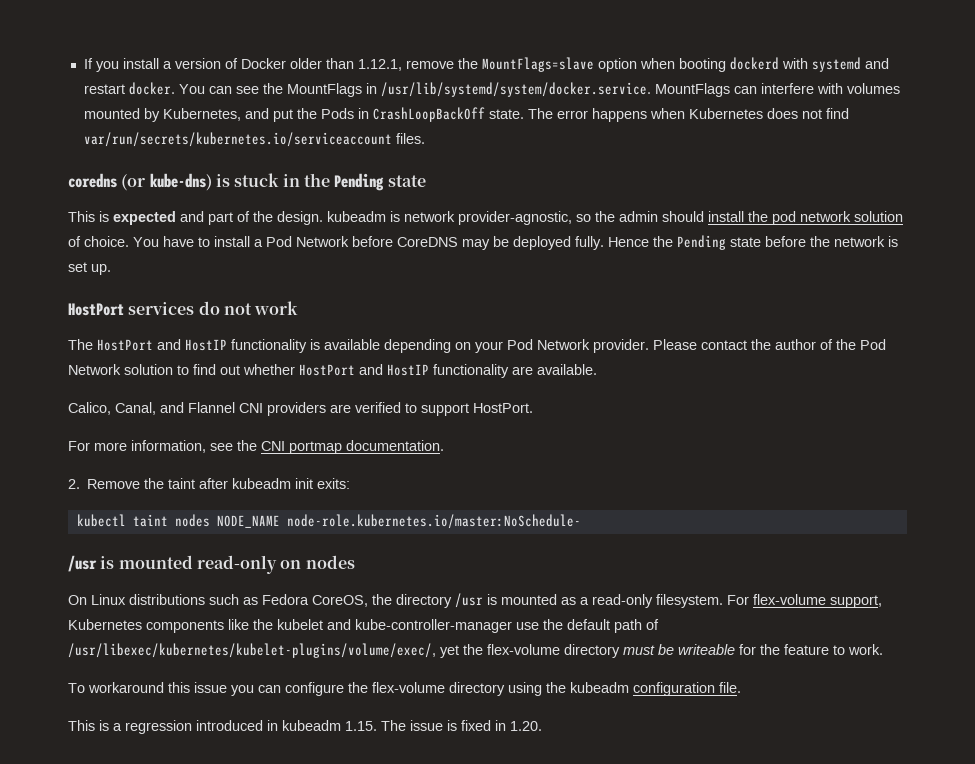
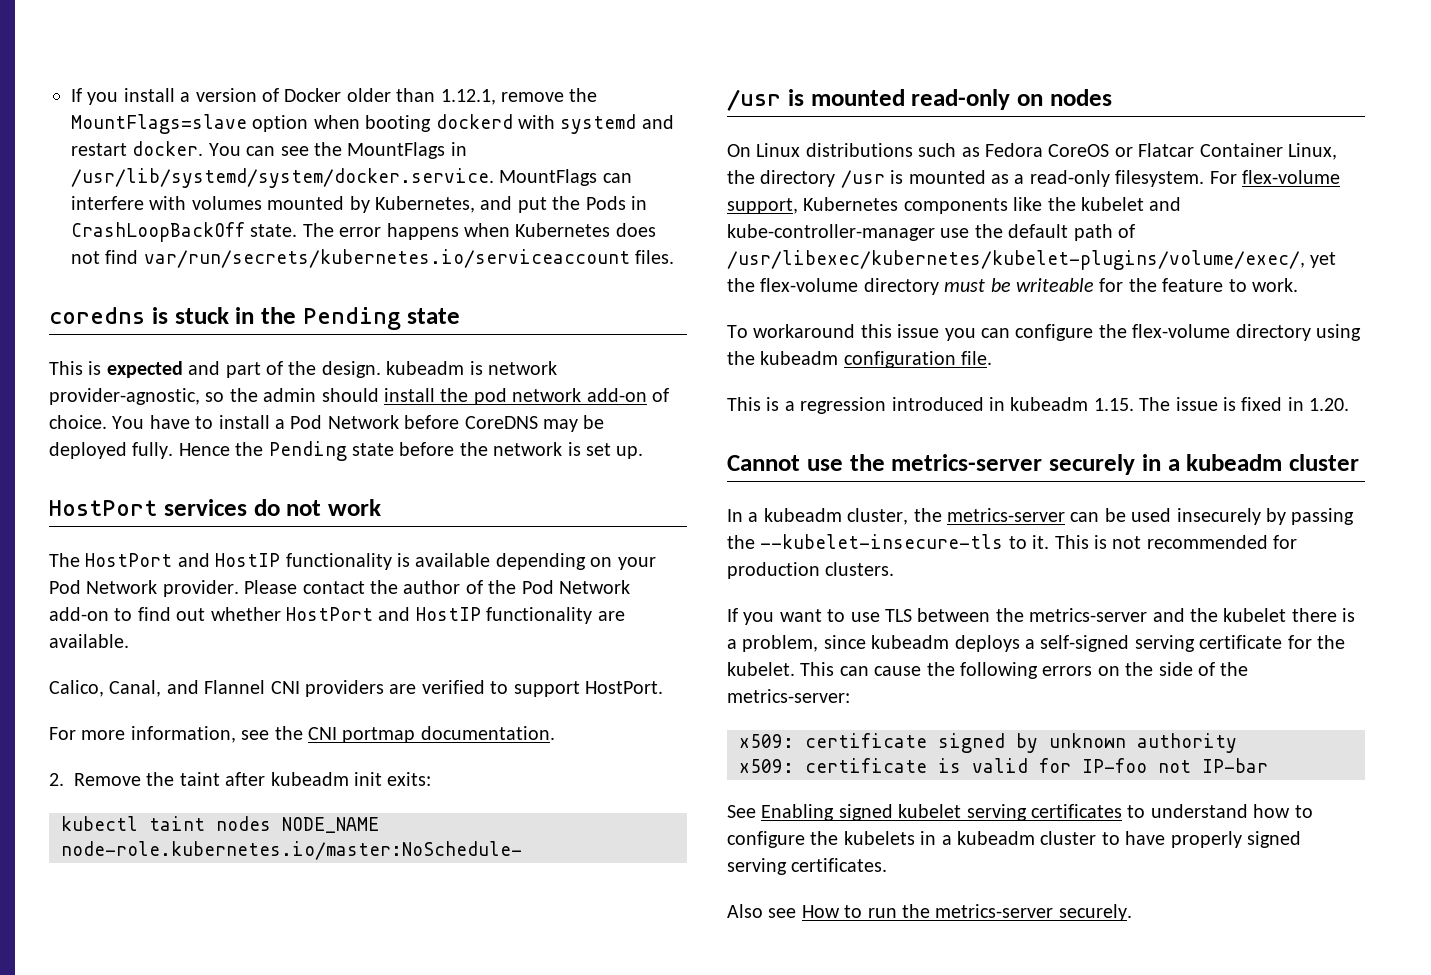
- coredns (or kube-dns) is stuck in the Pending state
+ coredns is stuck in the Pending state
- This is expected and part of the design. kubeadm is network provider-agnostic, so the admin should install the pod network solution of choice.
+ This is expected and part of the design. kubeadm is network provider-agnostic, so the admin should install the pod network add-on of choice.
- Please contact the author of the Pod Network solution to find out whether HostPort and HostIP functionality are available.
+ Please contact the author of the Pod Network add-on to find out whether HostPort and HostIP functionality are available.
- On Linux distributions such as Fedora CoreOS, the directory /usr is mounted as a read-only filesystem.
+ On Linux distributions such as Fedora CoreOS or Flatcar Container Linux, the directory /usr is mounted as a read-only filesystem.
+ Cannot use the metrics-server securely in a kubeadm cluster
+ In a kubeadm cluster, the metrics-server can be used insecurely by passing the --kubelet-insecure-tls to it. This is not recommended for production clusters.
+ If you want to use TLS between the metrics-server and the kubelet there is a problem, since kubeadm deploys a self-signed serving certificate for the kubelet. This can cause the following errors on the side of the metrics-server:
+ x509: certificate signed by unknown authority
+ x509: certificate is valid for IP-foo not IP-bar
+ See Enabling signed kubelet serving certificates to understand how to configure the kubelets in a kubeadm cluster to have properly signed serving certificates.
+ Also see How to run the metrics-server securely.

